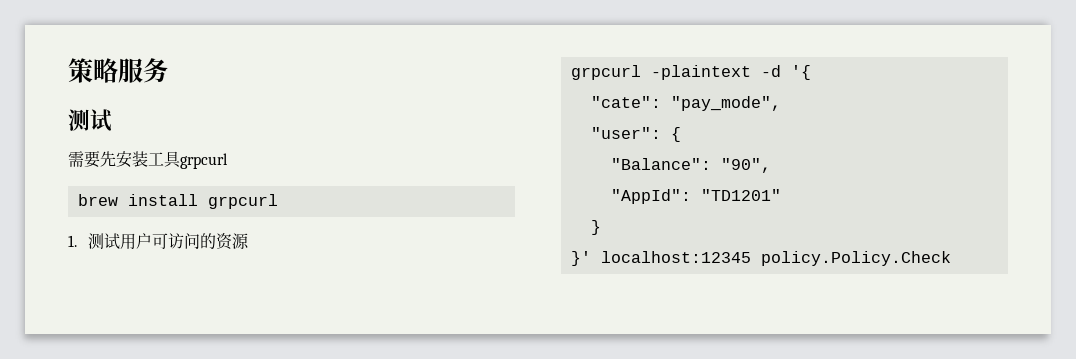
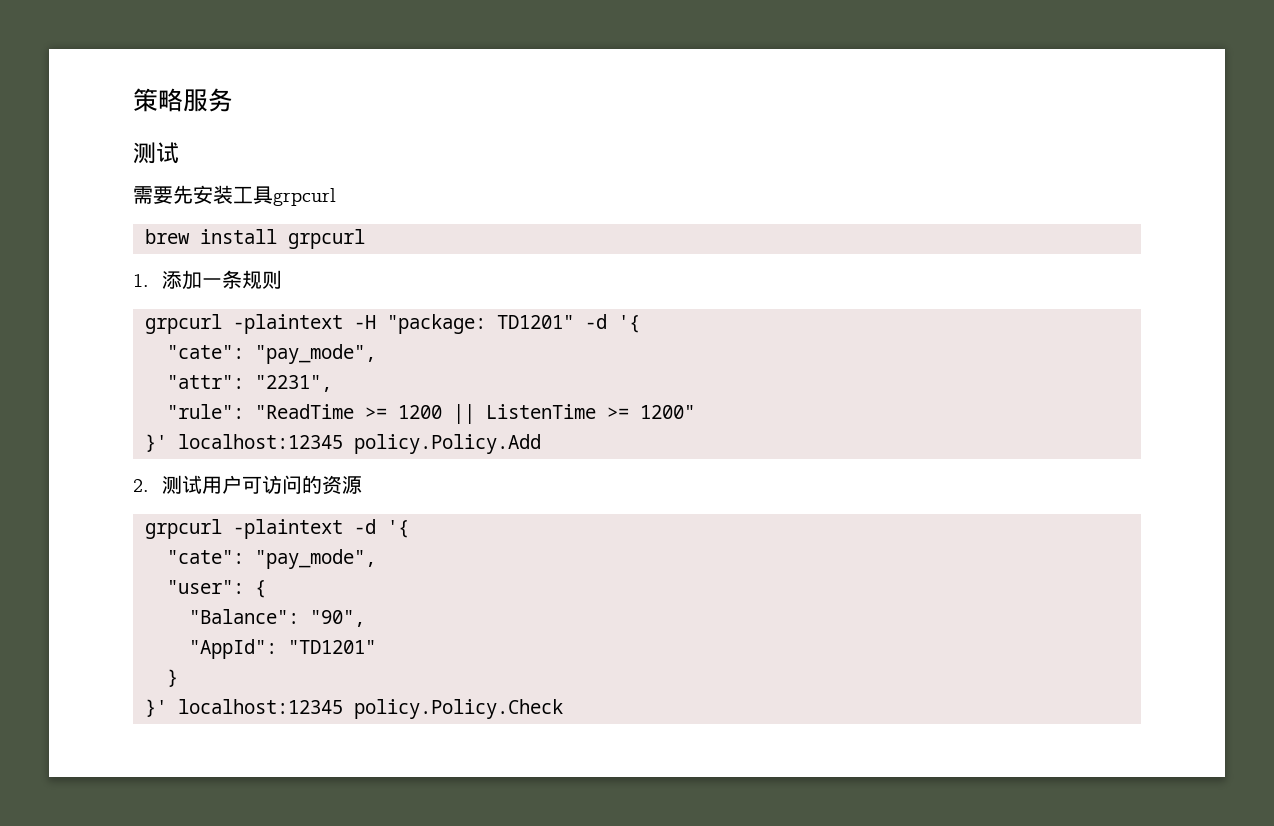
- 1.测试用户可访问的资源
+ 1.添加一条规则
+ grpcurl -plaintext -H "package: TD1201" -d '{
+ "cate": "pay_mode",
+ "attr": "2231",
+ "rule": "ReadTime >= 1200 || ListenTime >= 1200"
+ }' localhost:12345 policy.Policy.Add
+ 2.测试用户可访问的资源

